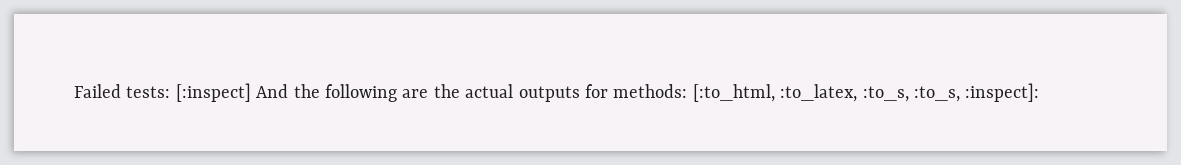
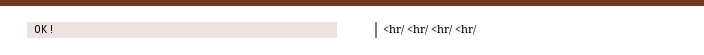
- Failed tests: [:inspect] And the following are the actual outputs for methods: [:to_html, :to_latex, :to_s, :to_s, :inspect]:
+ OK!
+ <hr/ <hr/ <hr/ <hr/

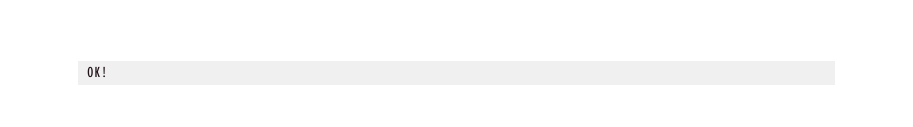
- <hr/ <hr/ <hr/ <hr/

